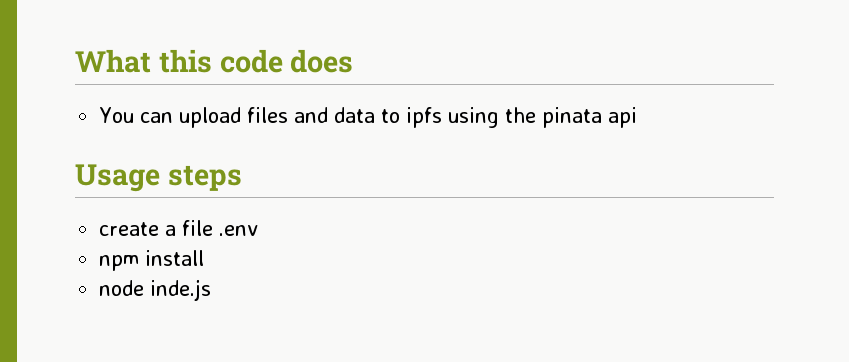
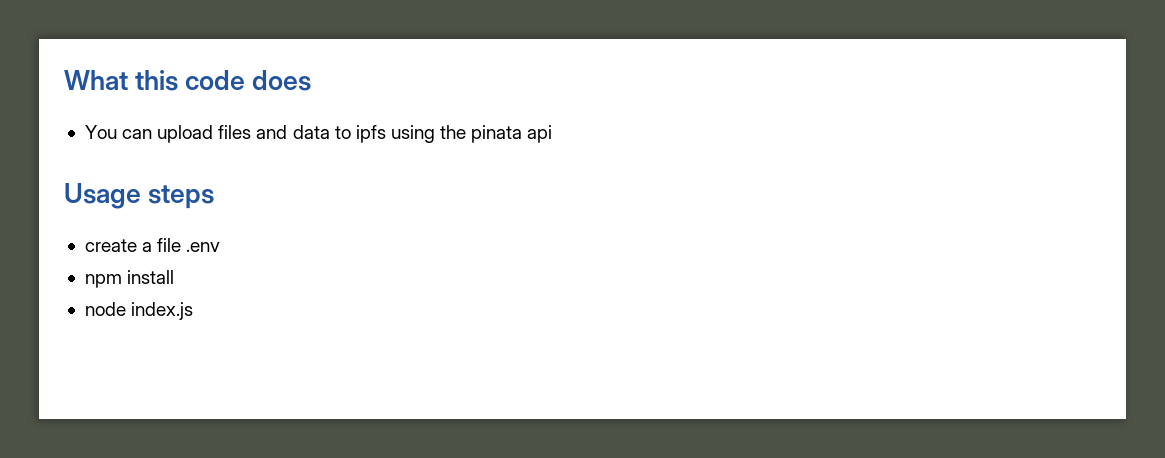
- node inde.js
+ node index.js

